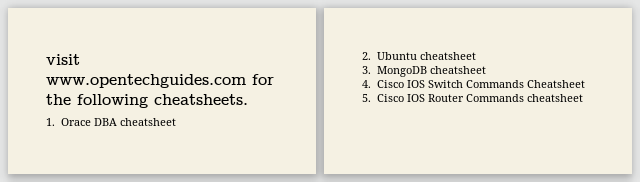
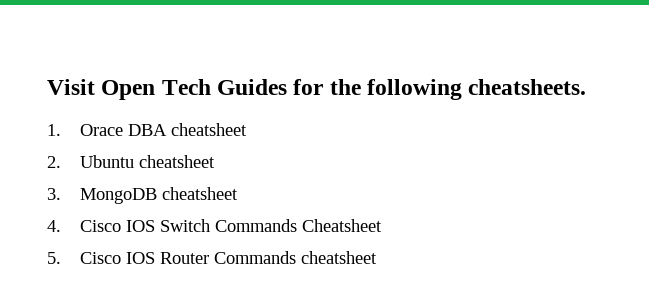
- visit www.opentechguides.com for the following cheatsheets.
+ Visit Open Tech Guides for the following cheatsheets.

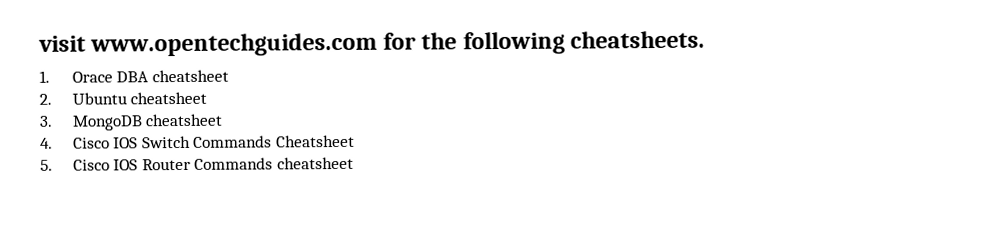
- Visit Open Tech Guides for the following cheatsheets.
+ visit www.opentechguides.com for the following cheatsheets.

